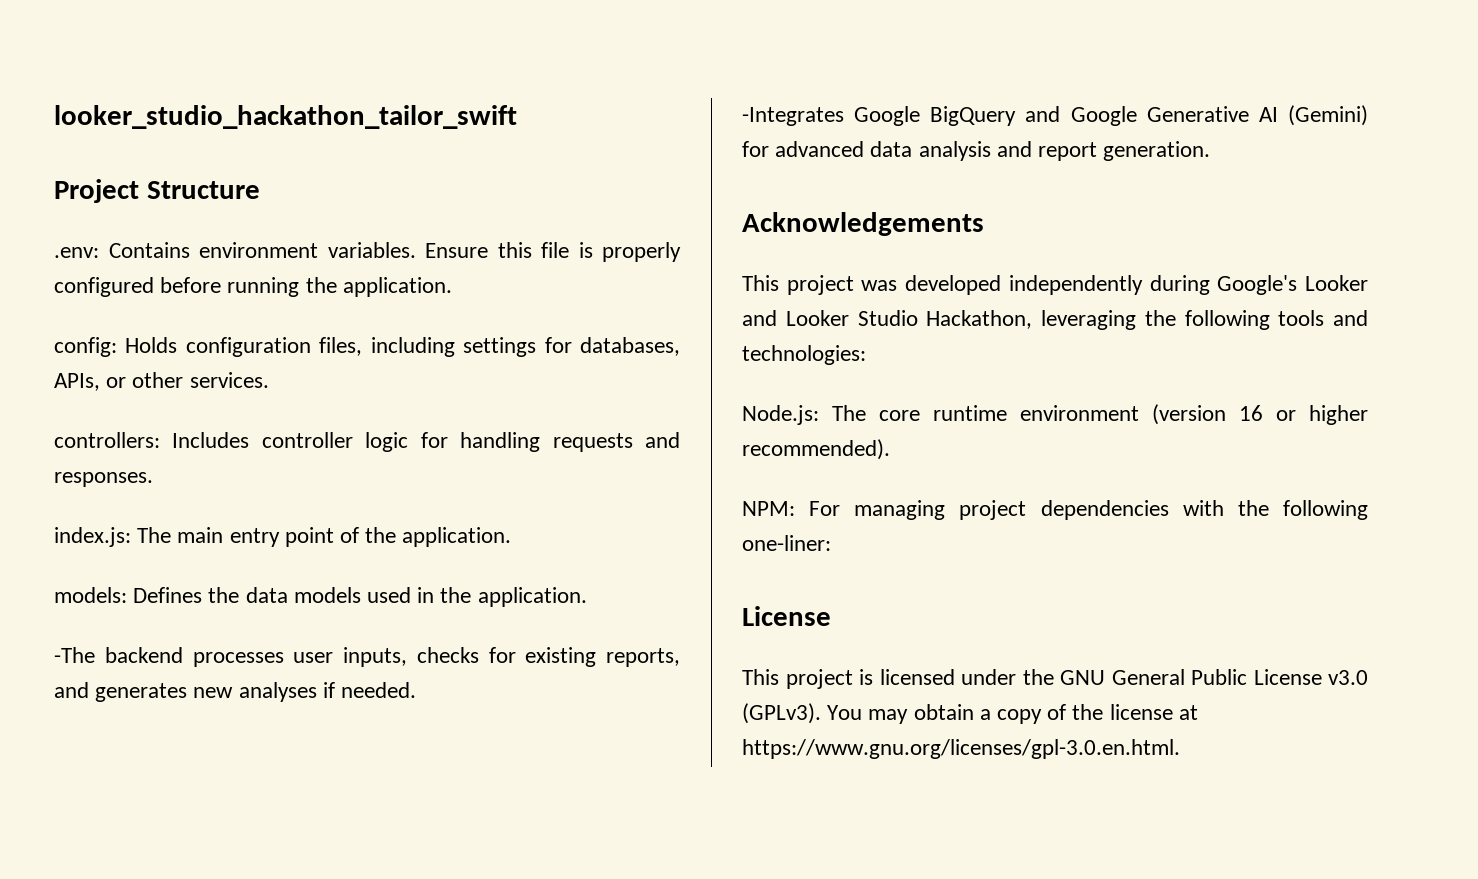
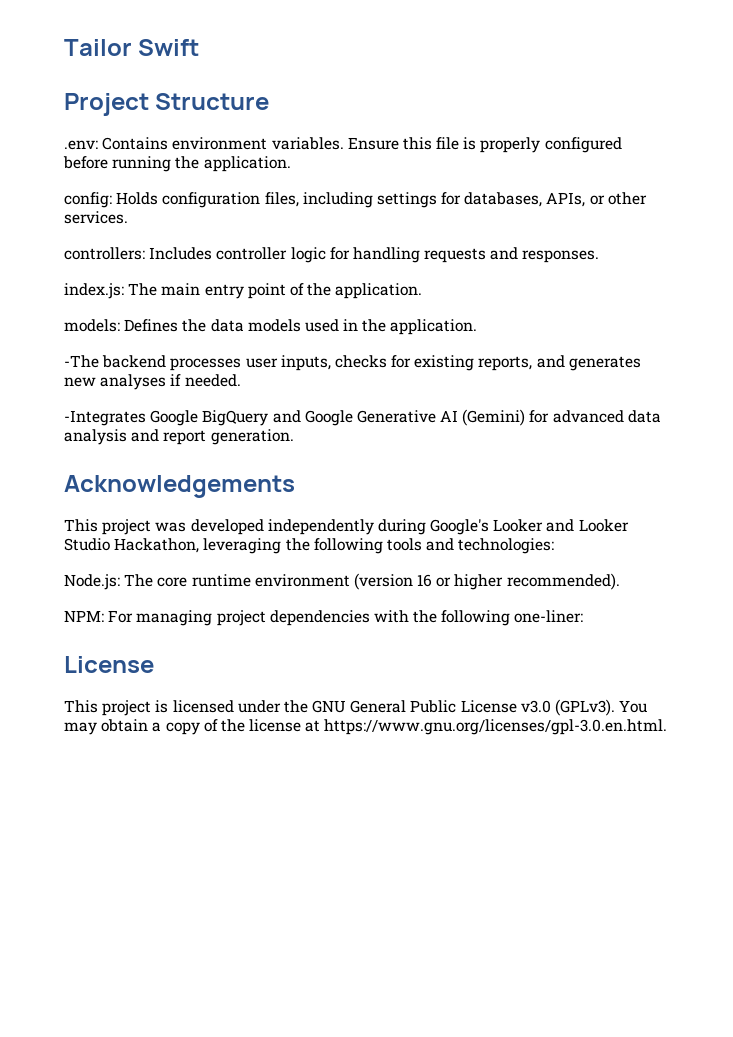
- looker_studio_hackathon_tailor_swift
+ Tailor Swift

